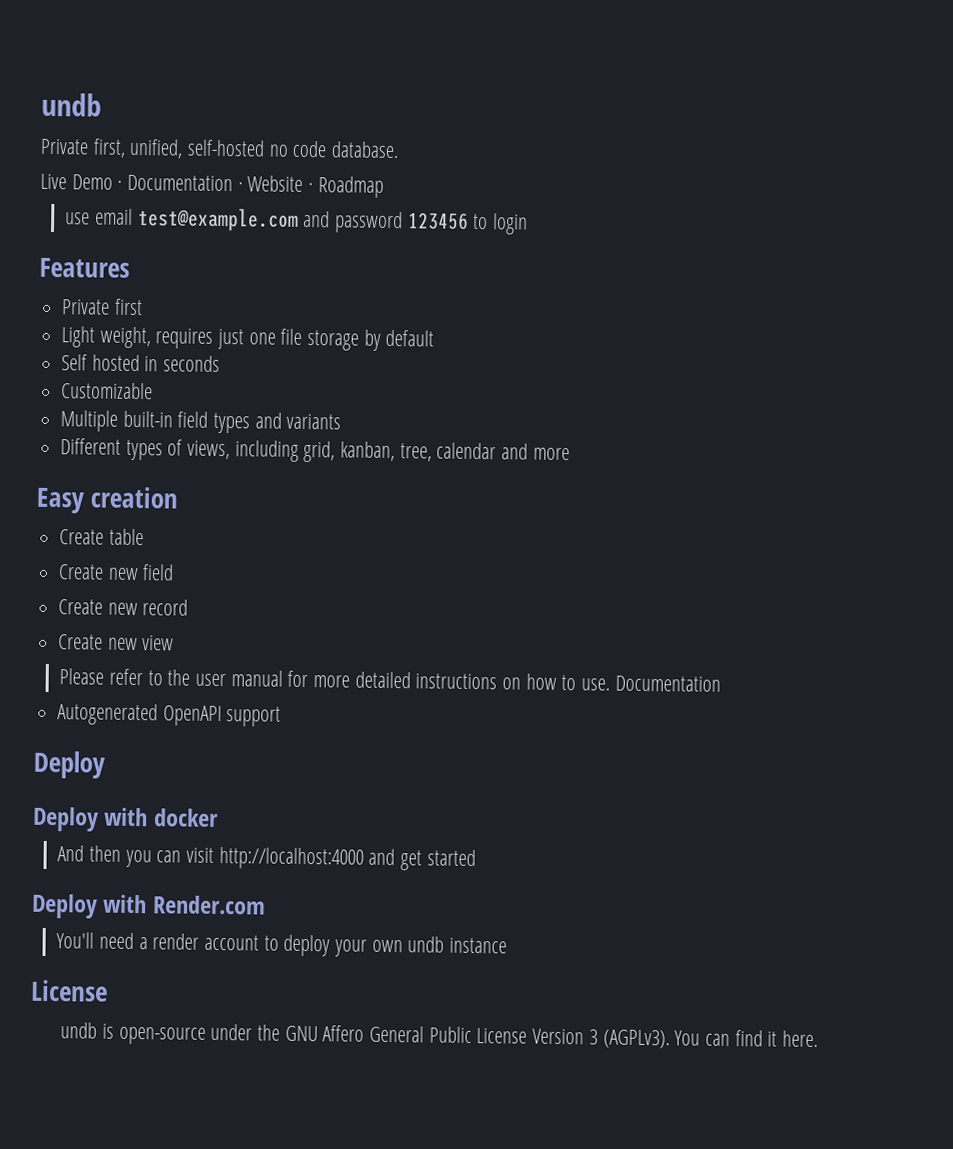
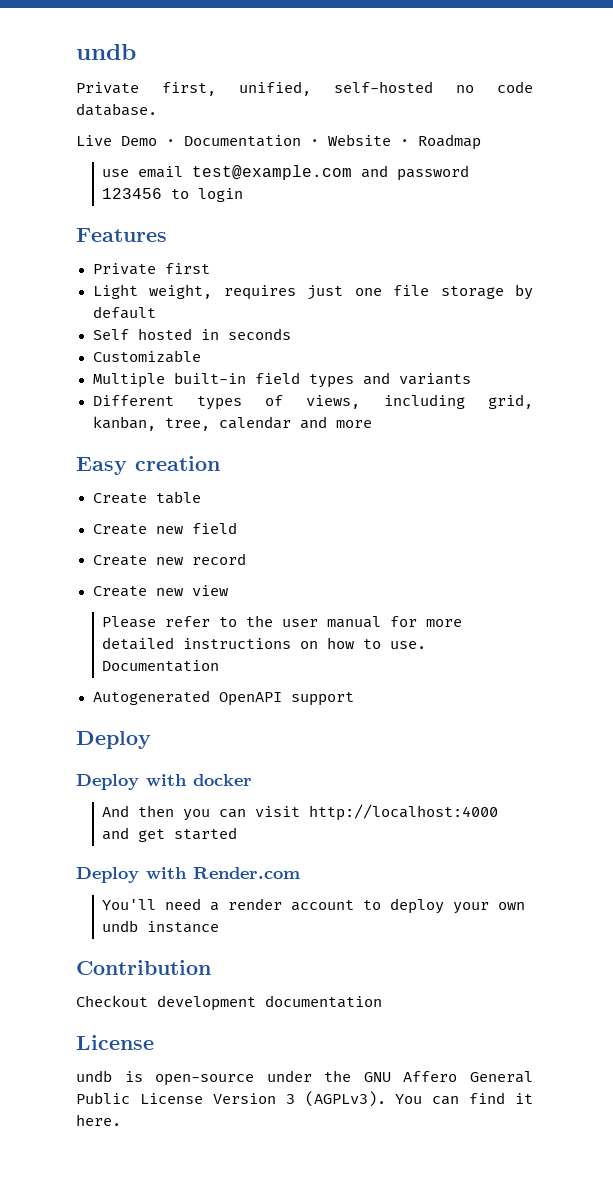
+ Contribution
+ Checkout development documentation

